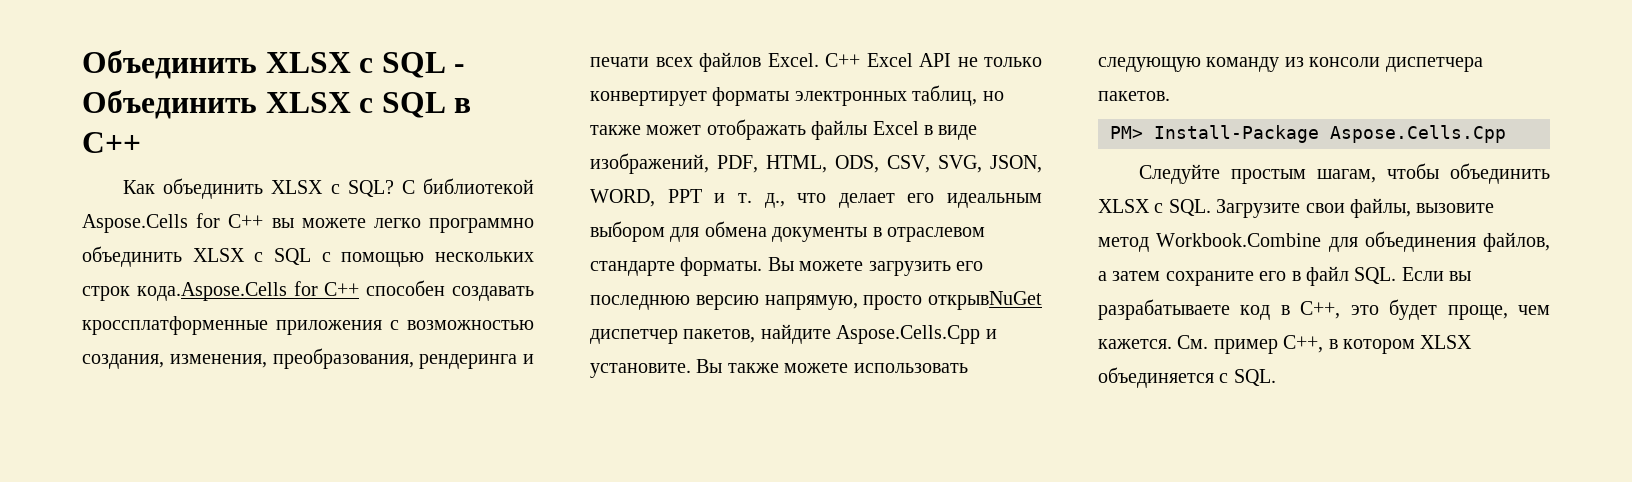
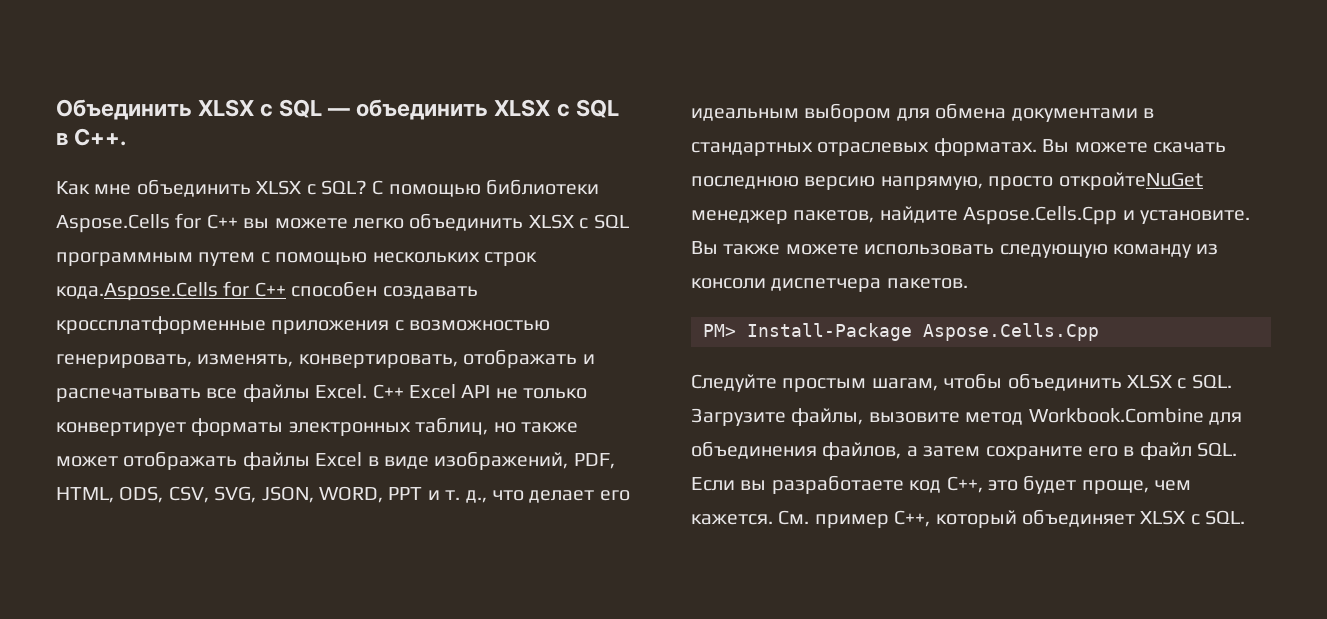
- Объединить XLSX с SQL - Объединить XLSX с SQL в C++
+ Объединить XLSX с SQL — объединить XLSX с SQL в C++.
- Как объединить XLSX с SQL?
+ Как мне объединить XLSX с SQL?
- С библиотекой Aspose.Cells for C++ вы можете легко программно объединить XLSX с SQL с помощью нескольких строк кода.Aspose.Cells for C++ способен создавать кроссплатформенные приложения с возможностью создания, изменения, преобразования, рендеринга и печати всех файлов Excel.
+ С помощью библиотеки Aspose.Cells for C++ вы можете легко объединить XLSX с SQL программным путем с помощью нескольких строк кода.Aspose.Cells for C++ способен создавать кроссплатформенные приложения с возможностью генерировать, изменять, конвертировать, отображать и распечатывать все файлы Excel.
- C++ Excel API не только конвертирует форматы электронных таблиц, но также может отображать файлы Excel в виде изображений, PDF, HTML, ODS, CSV, SVG, JSON, WORD, PPT и т. д., что делает его идеальным выбором для обмена документы в отраслевом стандарте форматы. Вы можете загрузить его последнюю версию напрямую, просто открывNuGet диспетчер пакетов, найдите Aspose.Cells.Cpp и установите.
+ C++ Excel API не только конвертирует форматы электронных таблиц, но также может отображать файлы Excel в виде изображений, PDF, HTML, ODS, CSV, SVG, JSON, WORD, PPT и т. д., что делает его идеальным выбором для обмена документами в стандартных отраслевых форматах. Вы можете скачать последнюю версию напрямую, просто откройтеNuGet менеджер пакетов, найдите Aspose.Cells.Cpp и установите.
- Следуйте простым шагам, чтобы объединить XLSX с SQL. Загрузите свои файлы, вызовите метод Workbook.Combine для объединения файлов, а затем сохраните его в файл SQL. Если вы разрабатываете код в C++, это будет проще, чем кажется.
+ Следуйте простым шагам, чтобы объединить XLSX с SQL. Загрузите файлы, вызовите метод Workbook.Combine для объединения файлов, а затем сохраните его в файл SQL. Если вы разработаете код C++, это будет проще, чем кажется.
- См. пример C++, в котором XLSX объединяется с SQL.
+ См. пример C++, который объединяет XLSX с SQL.

